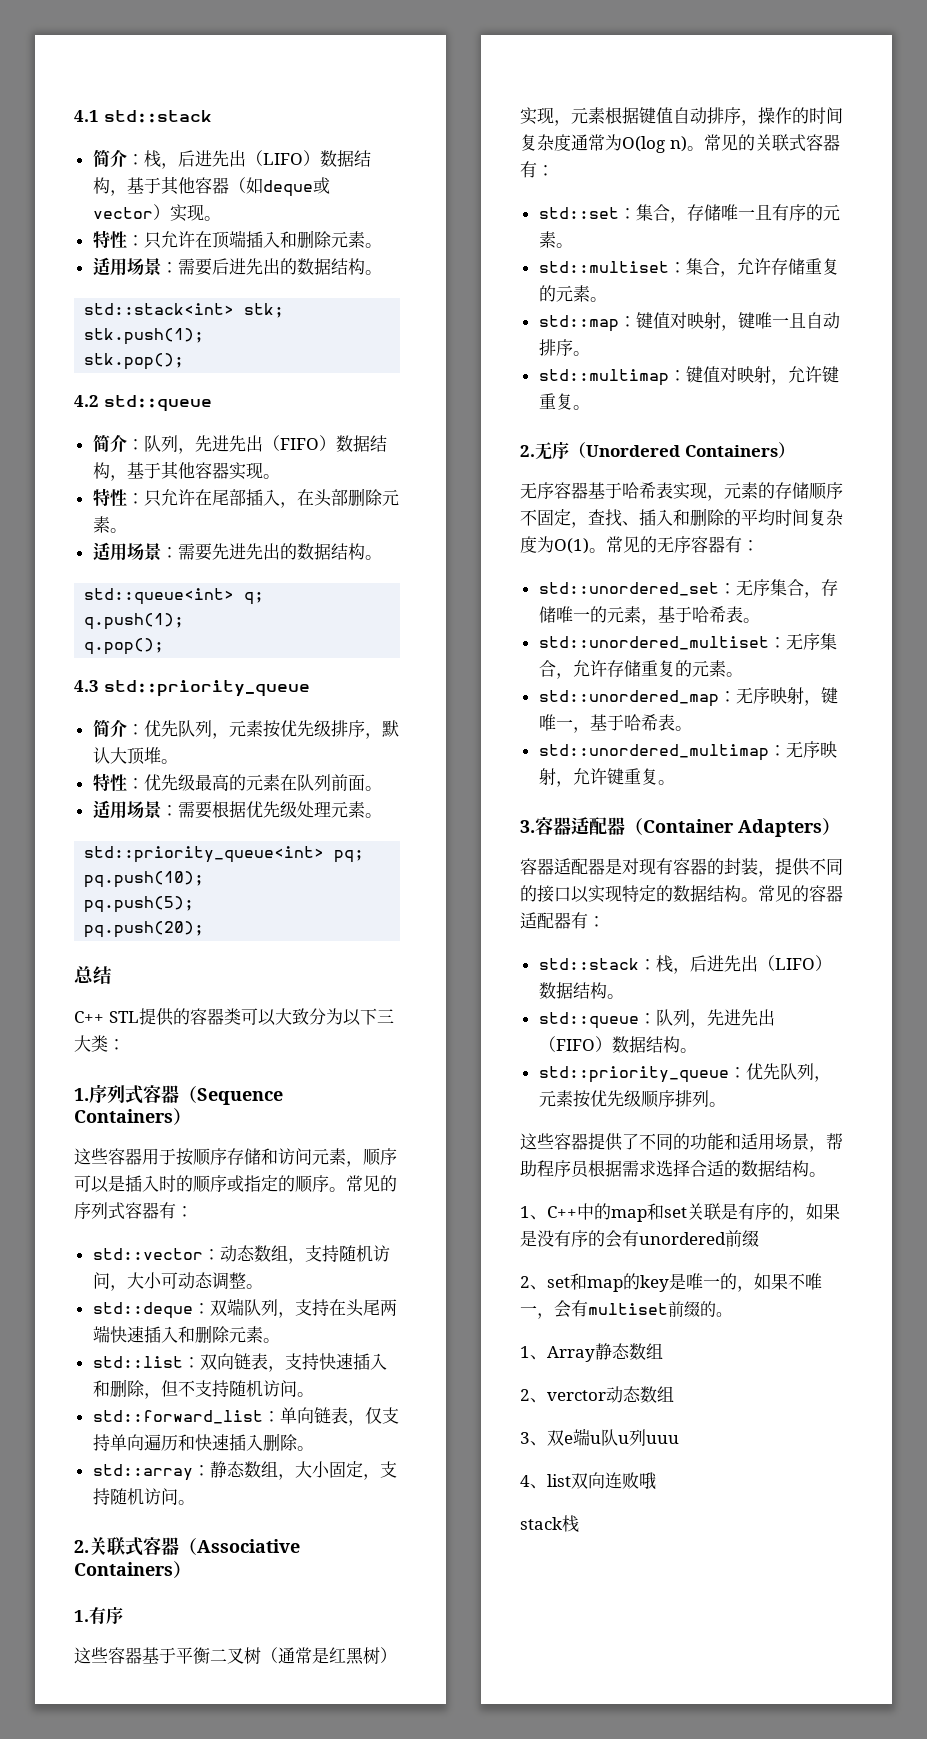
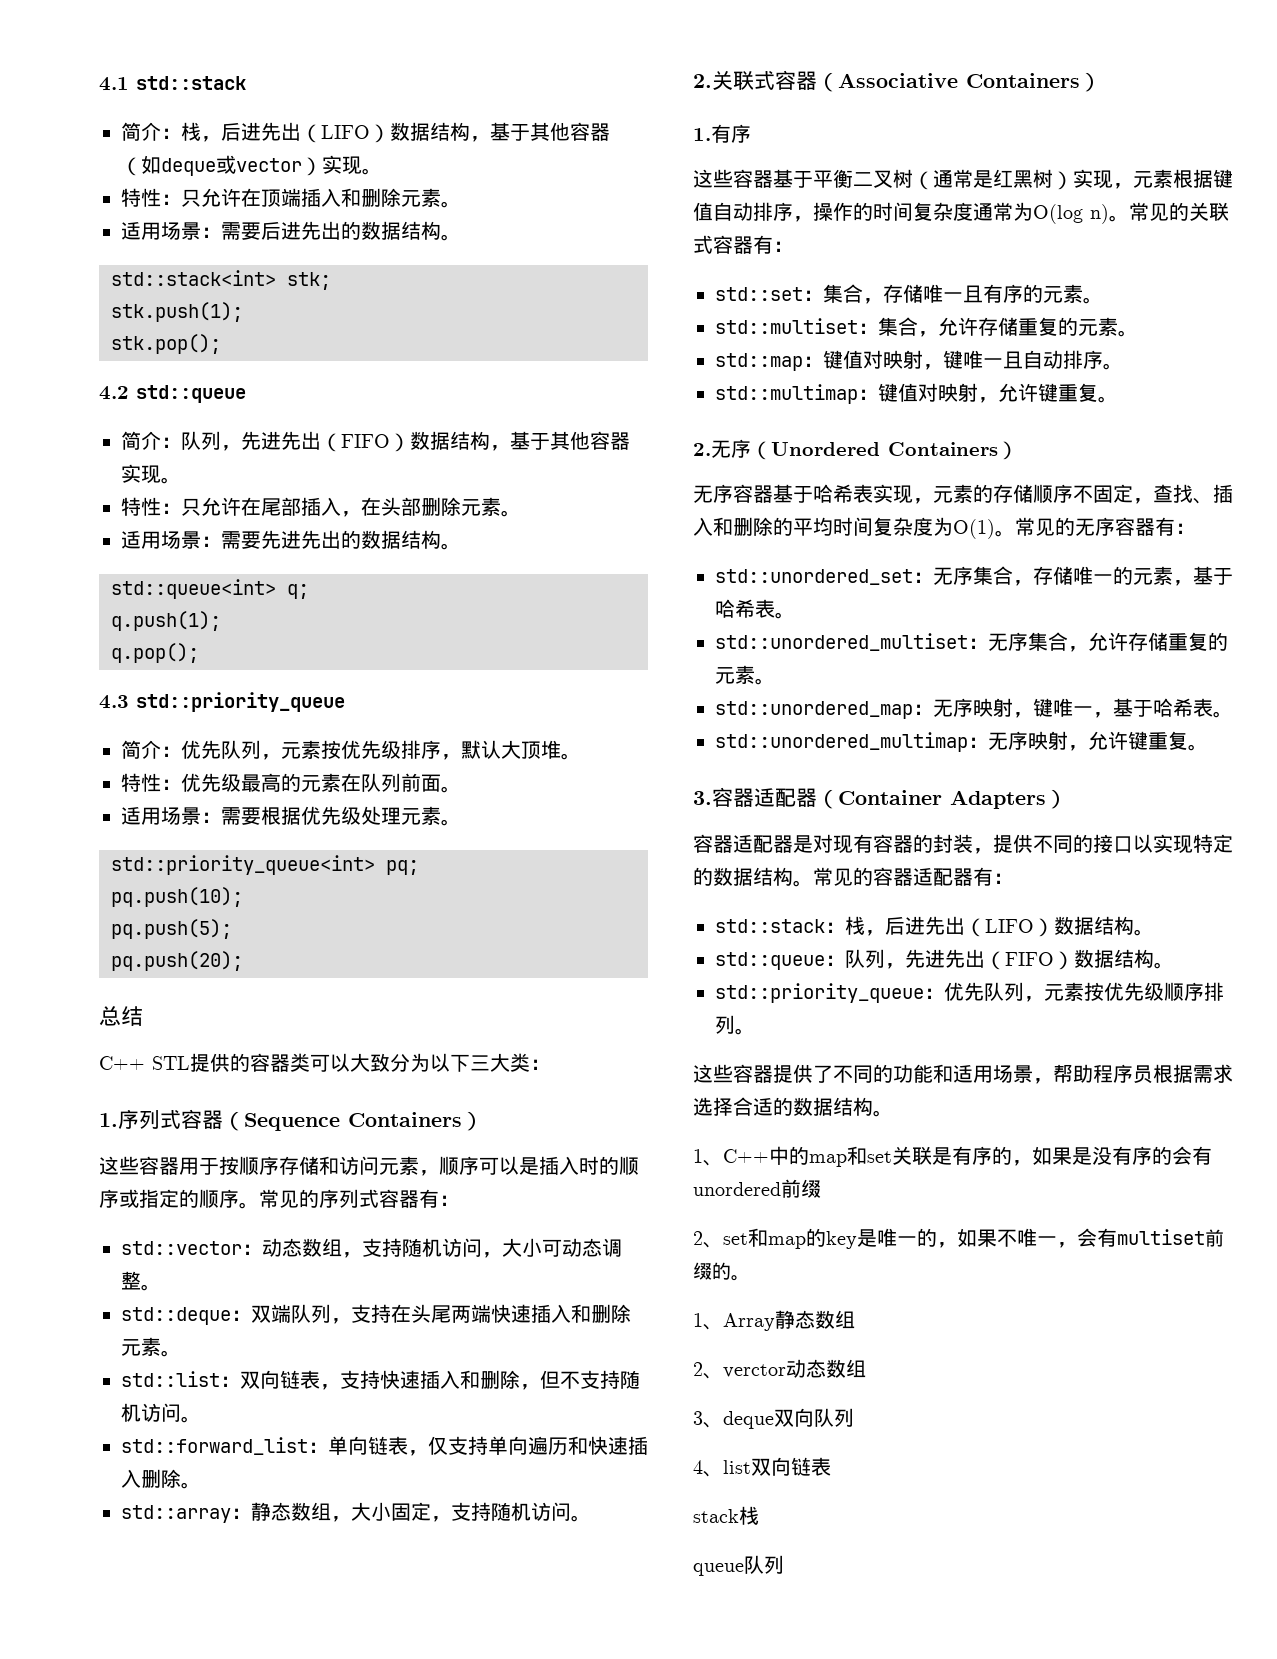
- 3、双e端u队u列uuu
+ 3、deque双向队列
- 4、list双向连败哦
+ 4、list双向链表
+ queue队列

